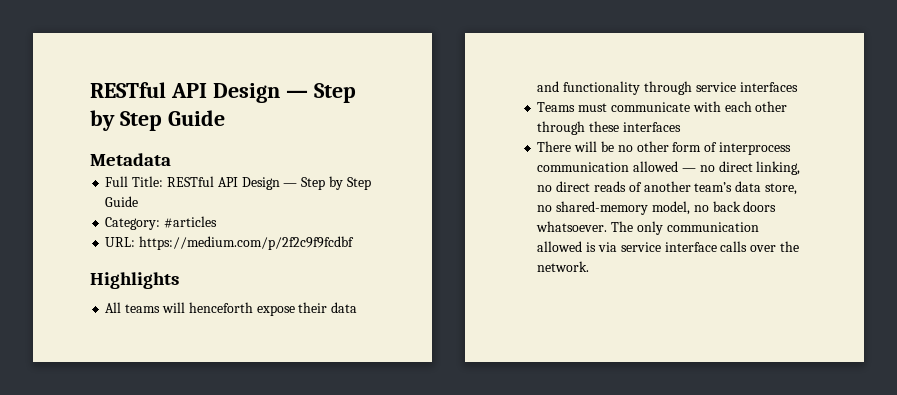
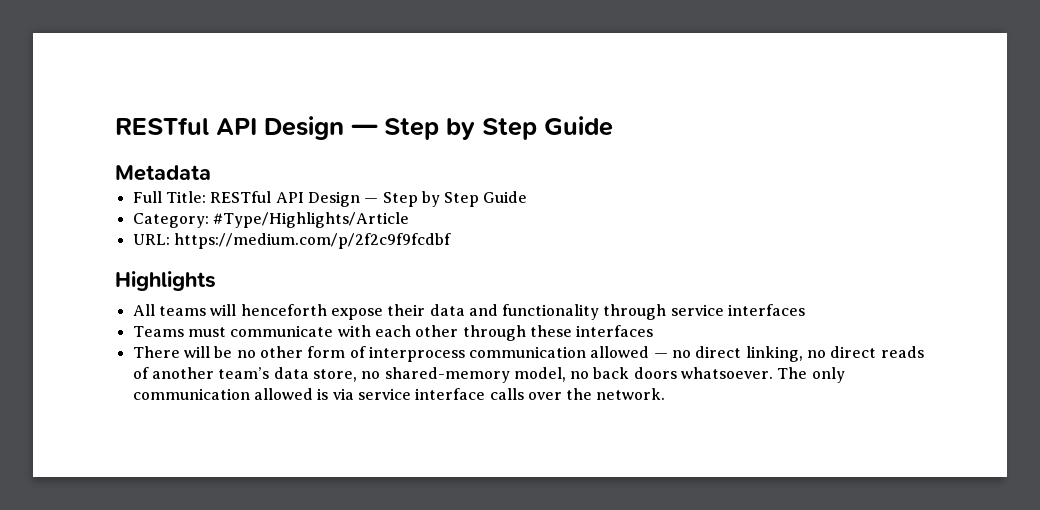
- Category: #articles
+ Category: #Type/Highlights/Article

